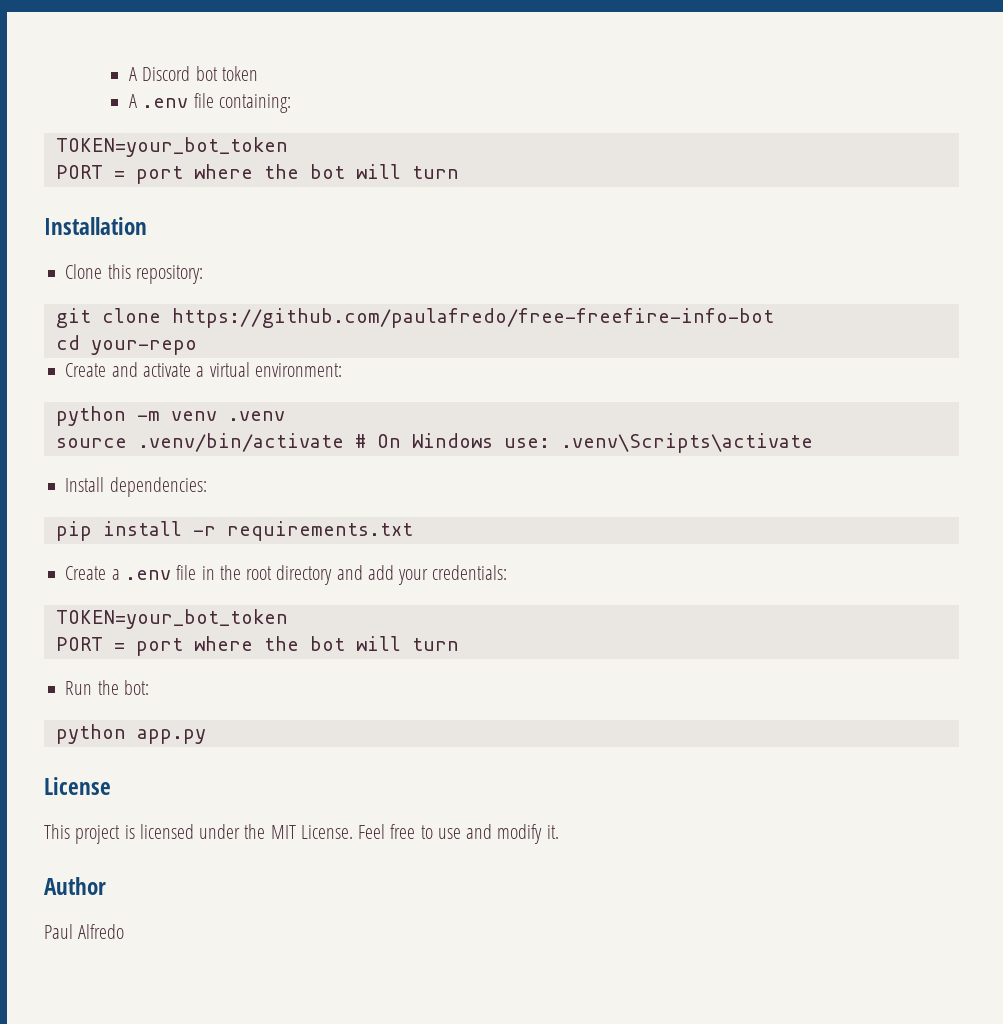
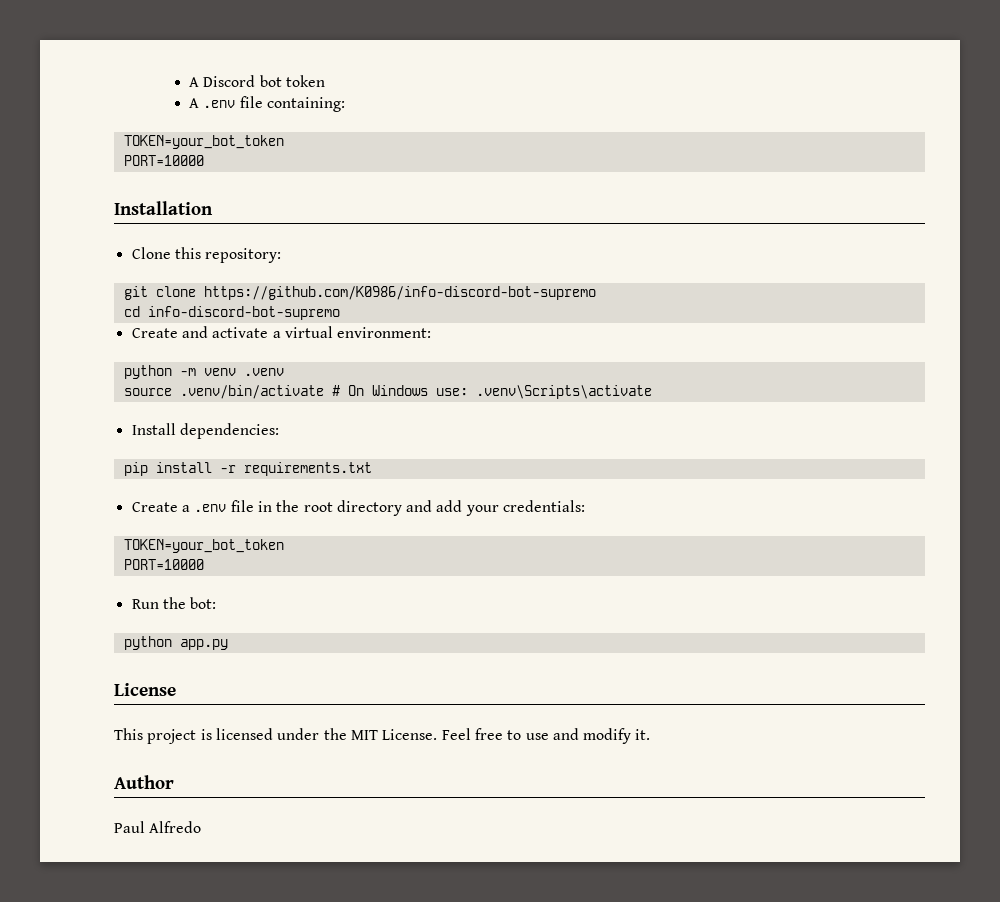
  A .env file containing:
  TOKEN=your_bot_token
- PORT = port where the bot will turn
+ PORT=10000
- git clone https://github.com/paulafredo/free-freefire-info-bot
+ git clone https://github.com/K0986/info-discord-bot-supremo
- cd your-repo
+ cd info-discord-bot-supremo
  Create a .env file in the root directory and add your credentials:
  TOKEN=your_bot_token
- PORT = port where the bot will turn
+ PORT=10000

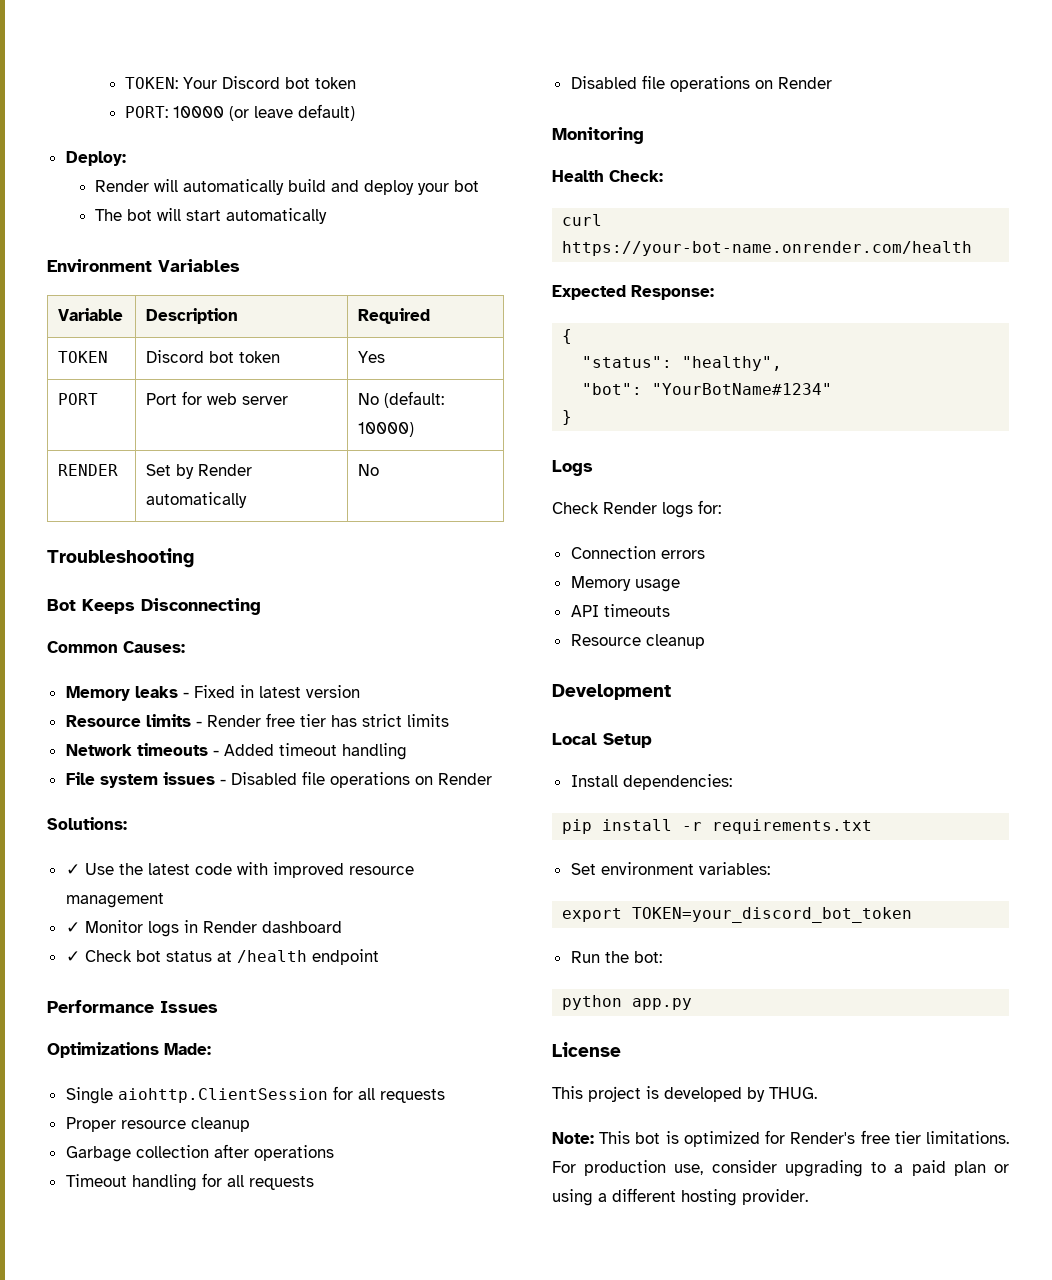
- A Discord bot token
+ TOKEN: Your Discord bot token
- A .env file containing:
- TOKEN=your_bot_token
- PORT=10000
- Installation
- Clone this repository:
- git clone https://github.com/K0986/info-discord-bot-supremo
- cd info-discord-bot-supremo
- Create and activate a virtual environment:
- python -m venv .venv
- source .venv/bin/activate # On Windows use: .venv\Scripts\activate
+ PORT: 10000 (or leave default)
+ Deploy:
+ Render will automatically build and deploy your bot
+ The bot will start automatically
+ Environment Variables
+ Variable | Description | Required
+ TOKEN | Discord bot token | Yes
+ PORT | Port for web server | No (default: 10000)
+ RENDER | Set by Render automatically | No
+ Troubleshooting
+ Bot Keeps Disconnecting
+ Common Causes:
+ Memory leaks - Fixed in latest version
+ Resource limits - Render free tier has strict limits
+ Network timeouts - Added timeout handling
+ File system issues - Disabled file operations on Render
+ Solutions:
+ ✓ Use the latest code with improved resource management
+ ✓ Monitor logs in Render dashboard
+ ✓ Check bot status at /health endpoint
+ Performance Issues
+ Optimizations Made:
+ Single aiohttp.ClientSession for all requests
+ Proper resource cleanup
+ Garbage collection after operations
+ Timeout handling for all requests
+ Disabled file operations on Render
+ Monitoring
+ Health Check:
+ curl https://your-bot-name.onrender.com/health
+ Expected Response:
+ {
+ "status": "healthy",
+ "bot": "YourBotName#1234"
+ }
+ Logs
+ Check Render logs for:
+ Connection errors
+ Memory usage
+ API timeouts
+ Resource cleanup
+ Development
+ Local Setup
- Create a .env file in the root directory and add your credentials:
- TOKEN=your_bot_token
- PORT=10000
+ Set environment variables:
+ export TOKEN=your_discord_bot_token
- This project is licensed under the MIT License. Feel free to use and modify it.
- Author
- Paul Alfredo
+ This project is developed by THUG.
+ Note: This bot is optimized for Render's free tier limitations. For production use, consider upgrading to a paid plan or using a different hosting provider.

